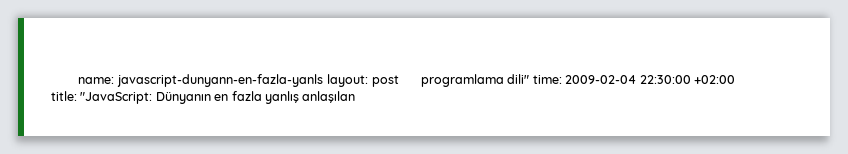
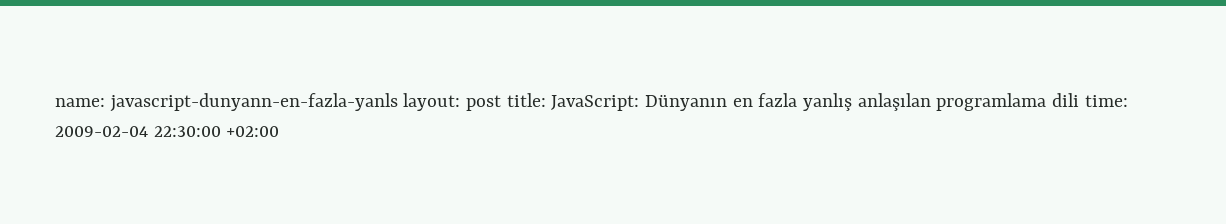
- name: javascript-dunyann-en-fazla-yanls layout: post title: "JavaScript: Dünyanın en fazla yanlış anlaşılan programlama dili" time: 2009-02-04 22:30:00 +02:00
+ name: javascript-dunyann-en-fazla-yanls layout: post title: JavaScript: Dünyanın en fazla yanlış anlaşılan programlama dili time: 2009-02-04 22:30:00 +02:00

